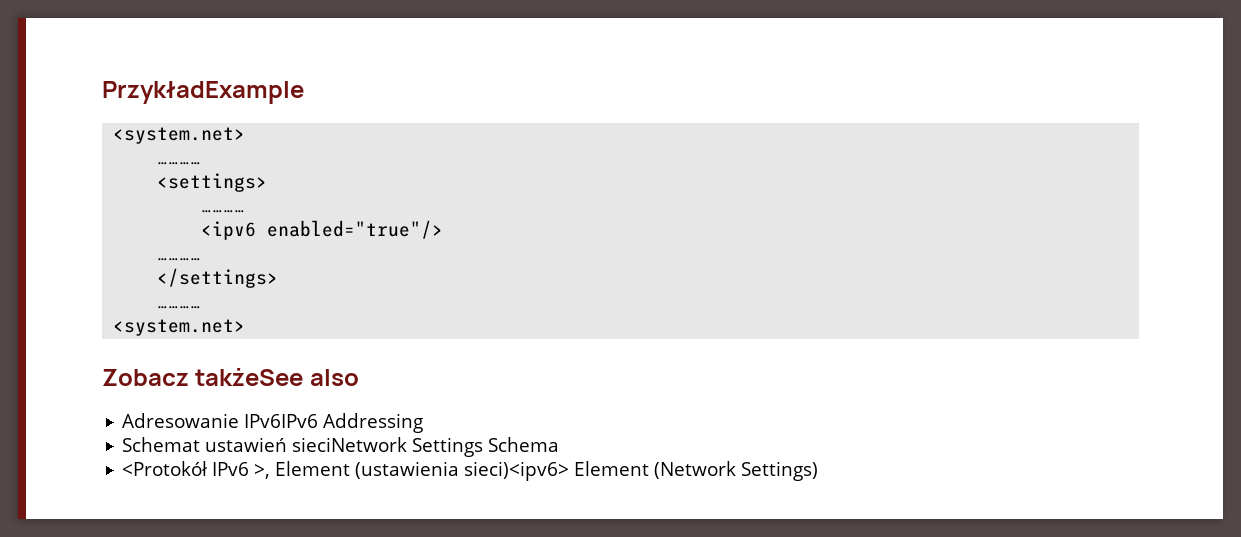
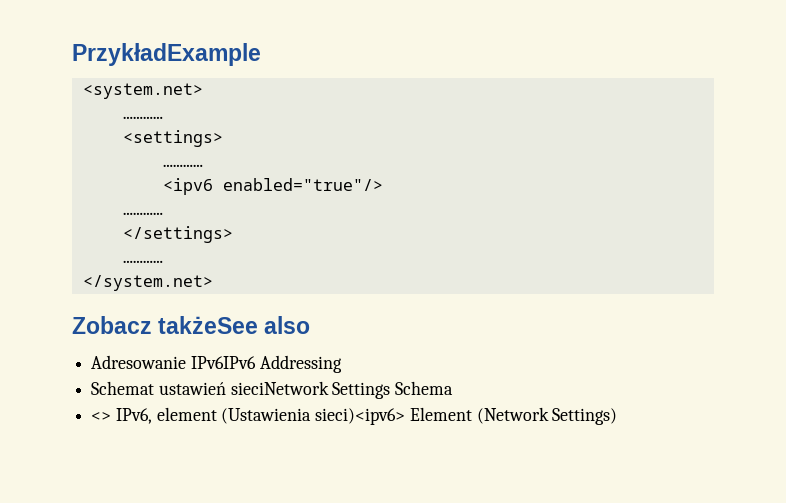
  </settings>
  …………
- <system.net>
+ </system.net>
- <Protokół IPv6 >, Element (ustawienia sieci)<ipv6> Element (Network Settings)
+ <> IPv6, element (Ustawienia sieci)<ipv6> Element (Network Settings)

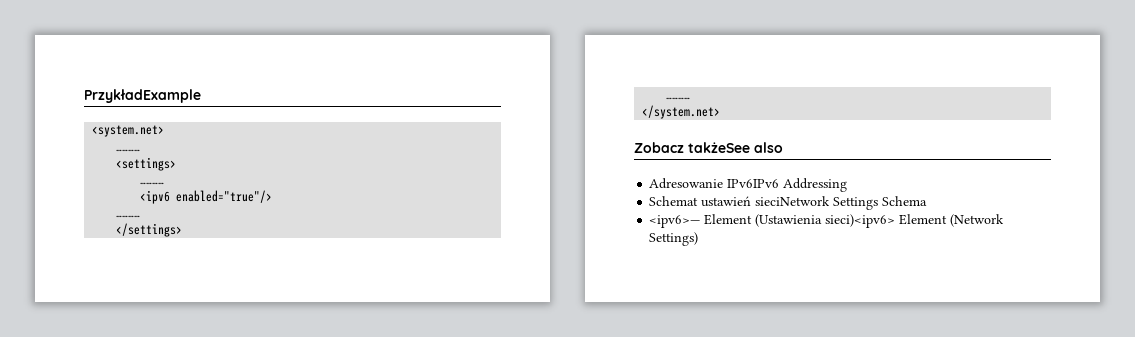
- <> IPv6, element (Ustawienia sieci)<ipv6> Element (Network Settings)
+ <ipv6>— Element (Ustawienia sieci)<ipv6> Element (Network Settings)

